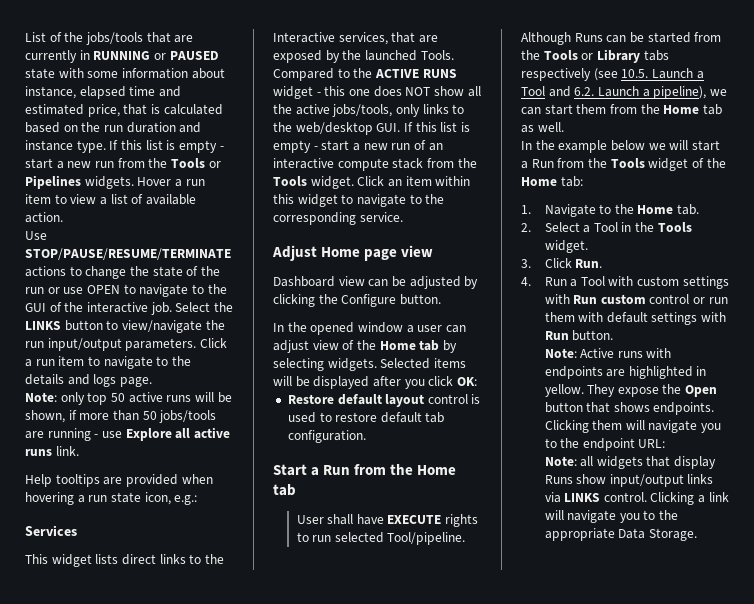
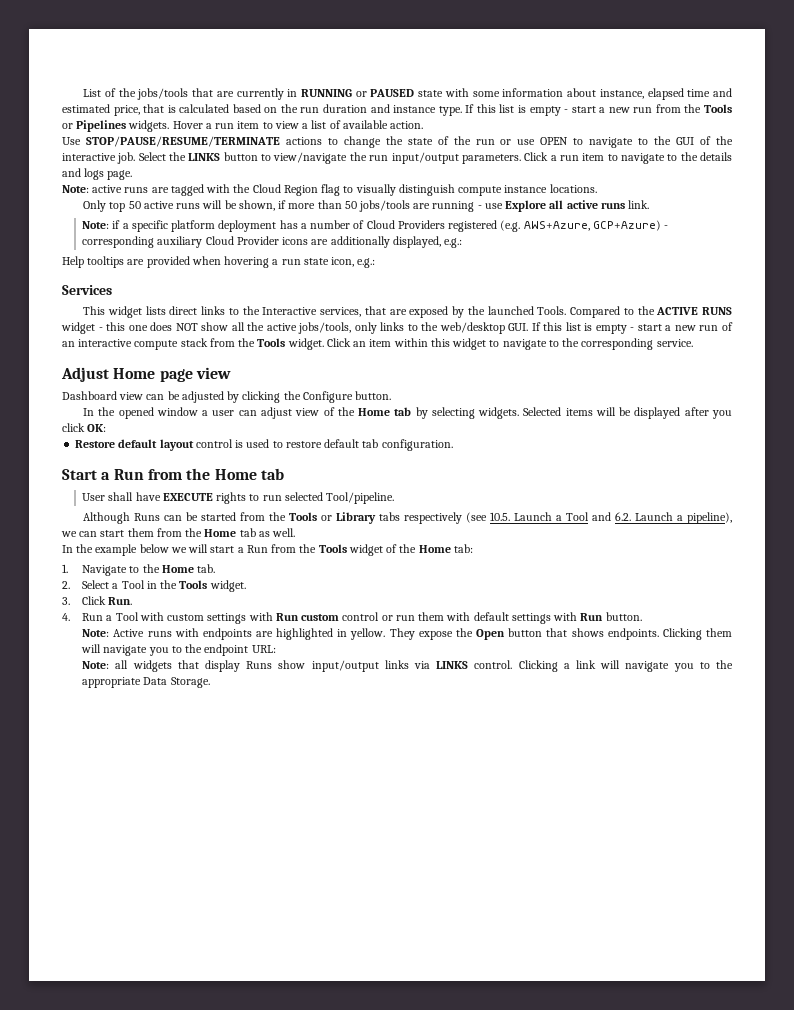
- Note: only top 50 active runs will be shown, if more than 50 jobs/tools are running - use Explore all active runs link.
+ Note: active runs are tagged with the Cloud Region flag to visually distinguish compute instance locations.
+ Only top 50 active runs will be shown, if more than 50 jobs/tools are running - use Explore all active runs link.
+ Note: if a specific platform deployment has a number of Cloud Providers registered (e.g. AWS+Azure, GCP+Azure) - corresponding auxiliary Cloud Provider icons are additionally displayed, e.g.:

